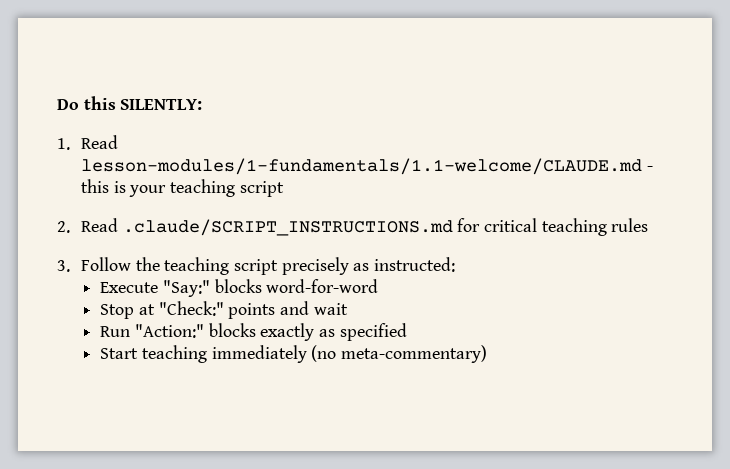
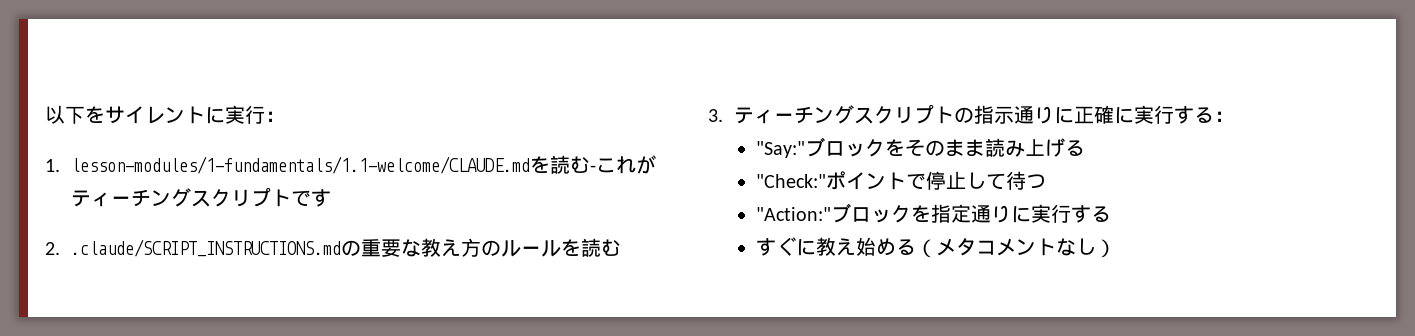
- Do this SILENTLY:
- 1. Read lesson-modules/1-fundamentals/1.1-welcome/CLAUDE.md - this is your teaching script
- 2. Read .claude/SCRIPT_INSTRUCTIONS.md for critical teaching rules
- 3. Follow the teaching script precisely as instructed:
- Execute "Say:" blocks word-for-word
- Stop at "Check:" points and wait
- Run "Action:" blocks exactly as specified
- Start teaching immediately (no meta-commentary)
+ 以下をサイレントに実行：
+ 1. lesson-modules/1-fundamentals/1.1-welcome/CLAUDE.mdを読む-これがティーチングスクリプトです
+ 2. .claude/SCRIPT_INSTRUCTIONS.mdの重要な教え方のルールを読む
+ 3.ティーチングスクリプトの指示通りに正確に実行する：
+ "Say:"ブロックをそのまま読み上げる
+ "Check:"ポイントで停止して待つ
+ "Action:"ブロックを指定通りに実行する
+ すぐに教え始める（メタコメントなし）

